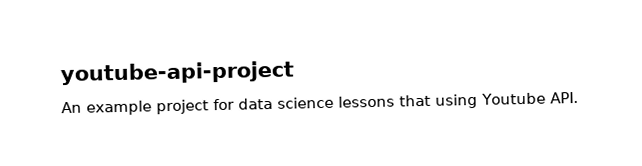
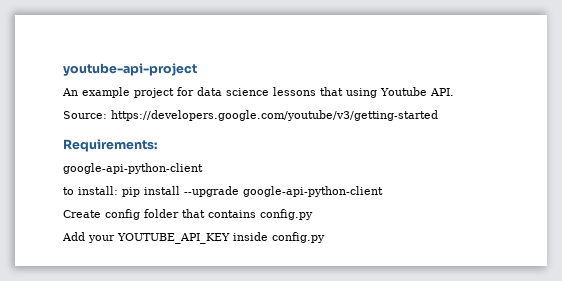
+ Source: https://developers.google.com/youtube/v3/getting-started
+ Requirements:
+ google-api-python-client
+ to install: pip install --upgrade google-api-python-client
+ Create config folder that contains config.py
+ Add your YOUTUBE_API_KEY inside config.py

